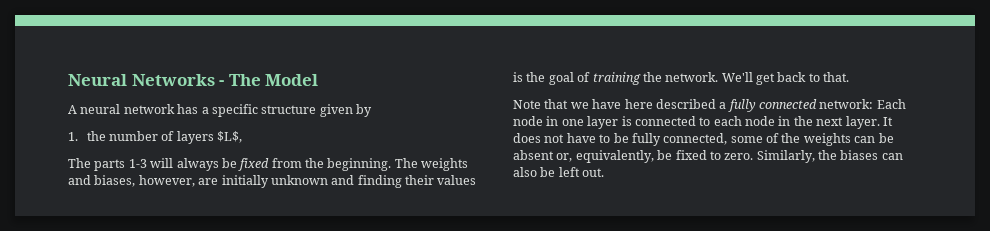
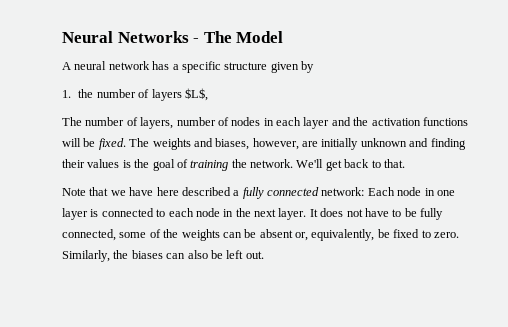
- The parts 1-3 will always be fixed from the beginning.
+ The number of layers, number of nodes in each layer and the activation functions will be fixed.

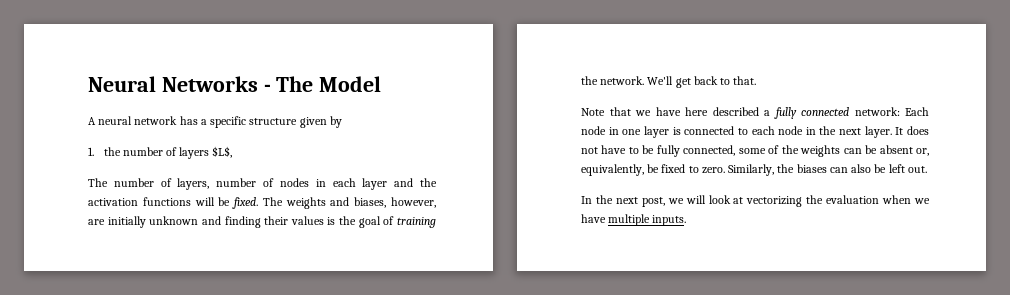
+ In the next post, we will look at vectorizing the evaluation when we have multiple inputs.

